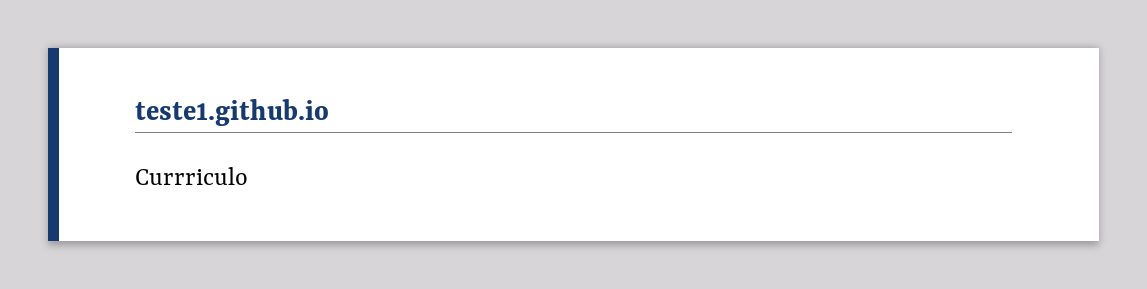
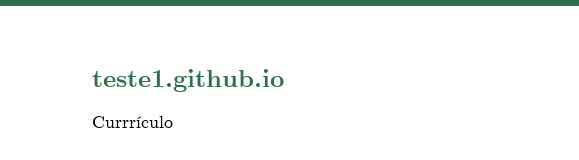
- Currriculo
+ Currrículo

